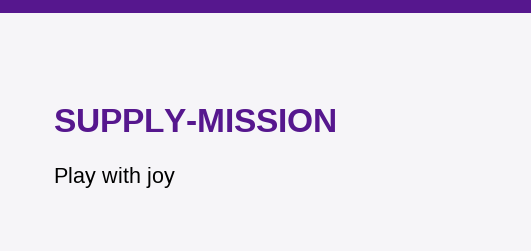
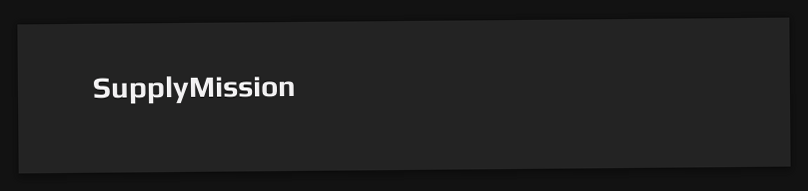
- SUPPLY-MISSION
- Play with joy
+ SupplyMission

